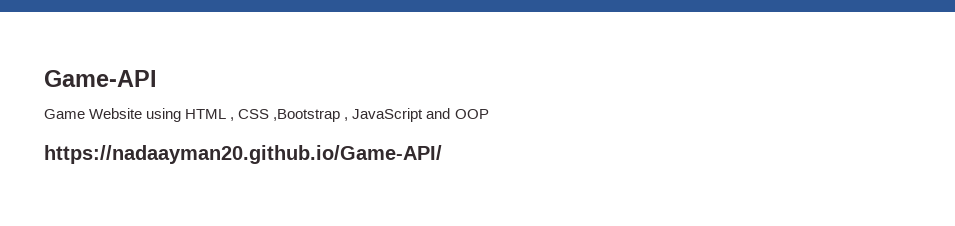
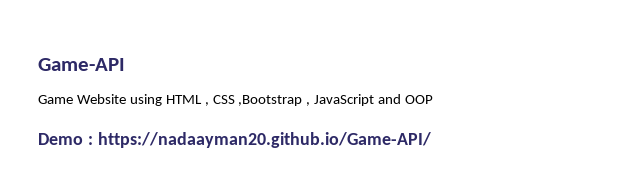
- https://nadaayman20.github.io/Game-API/
+ Demo : https://nadaayman20.github.io/Game-API/

